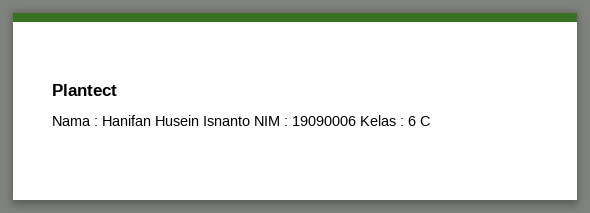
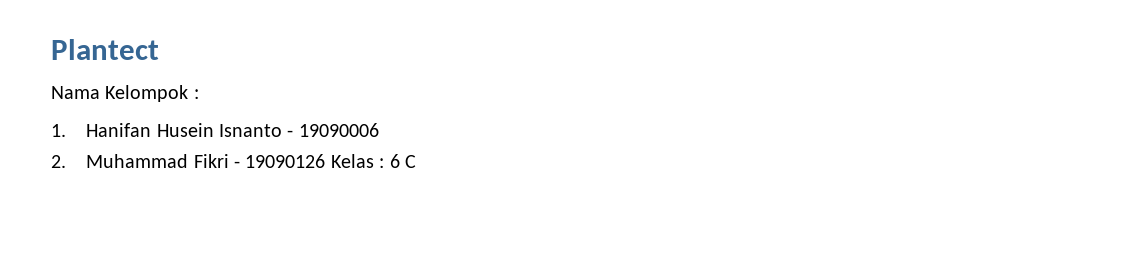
- Nama : Hanifan Husein Isnanto NIM : 19090006 Kelas : 6 C
+ Nama Kelompok :
+ 1. Hanifan Husein Isnanto - 19090006
+ 2. Muhammad Fikri - 19090126 Kelas : 6 C

